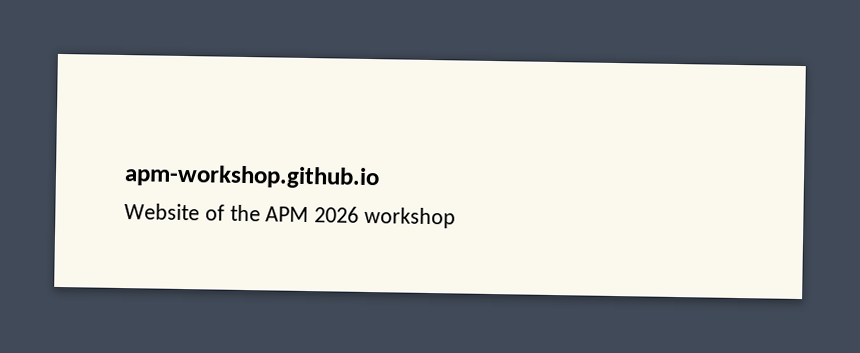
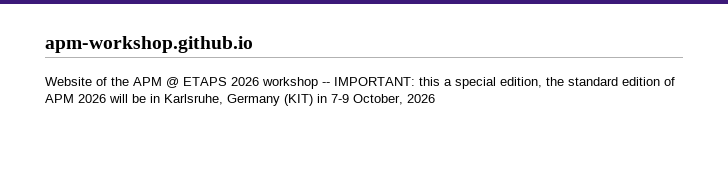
- Website of the APM 2026 workshop
+ Website of the APM @ ETAPS 2026 workshop -- IMPORTANT: this a special edition, the standard edition of APM 2026 will be in Karlsruhe, Germany (KIT) in 7-9 October, 2026

